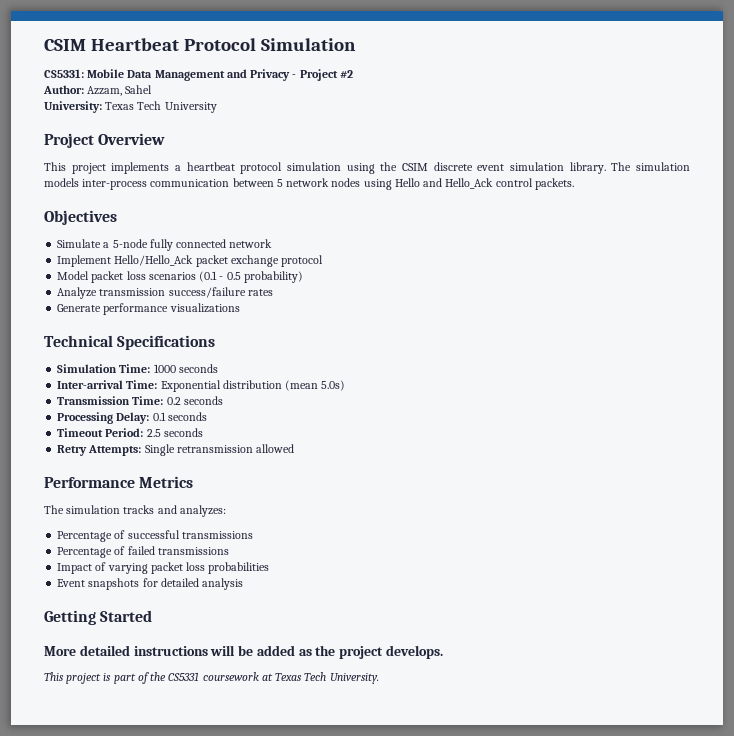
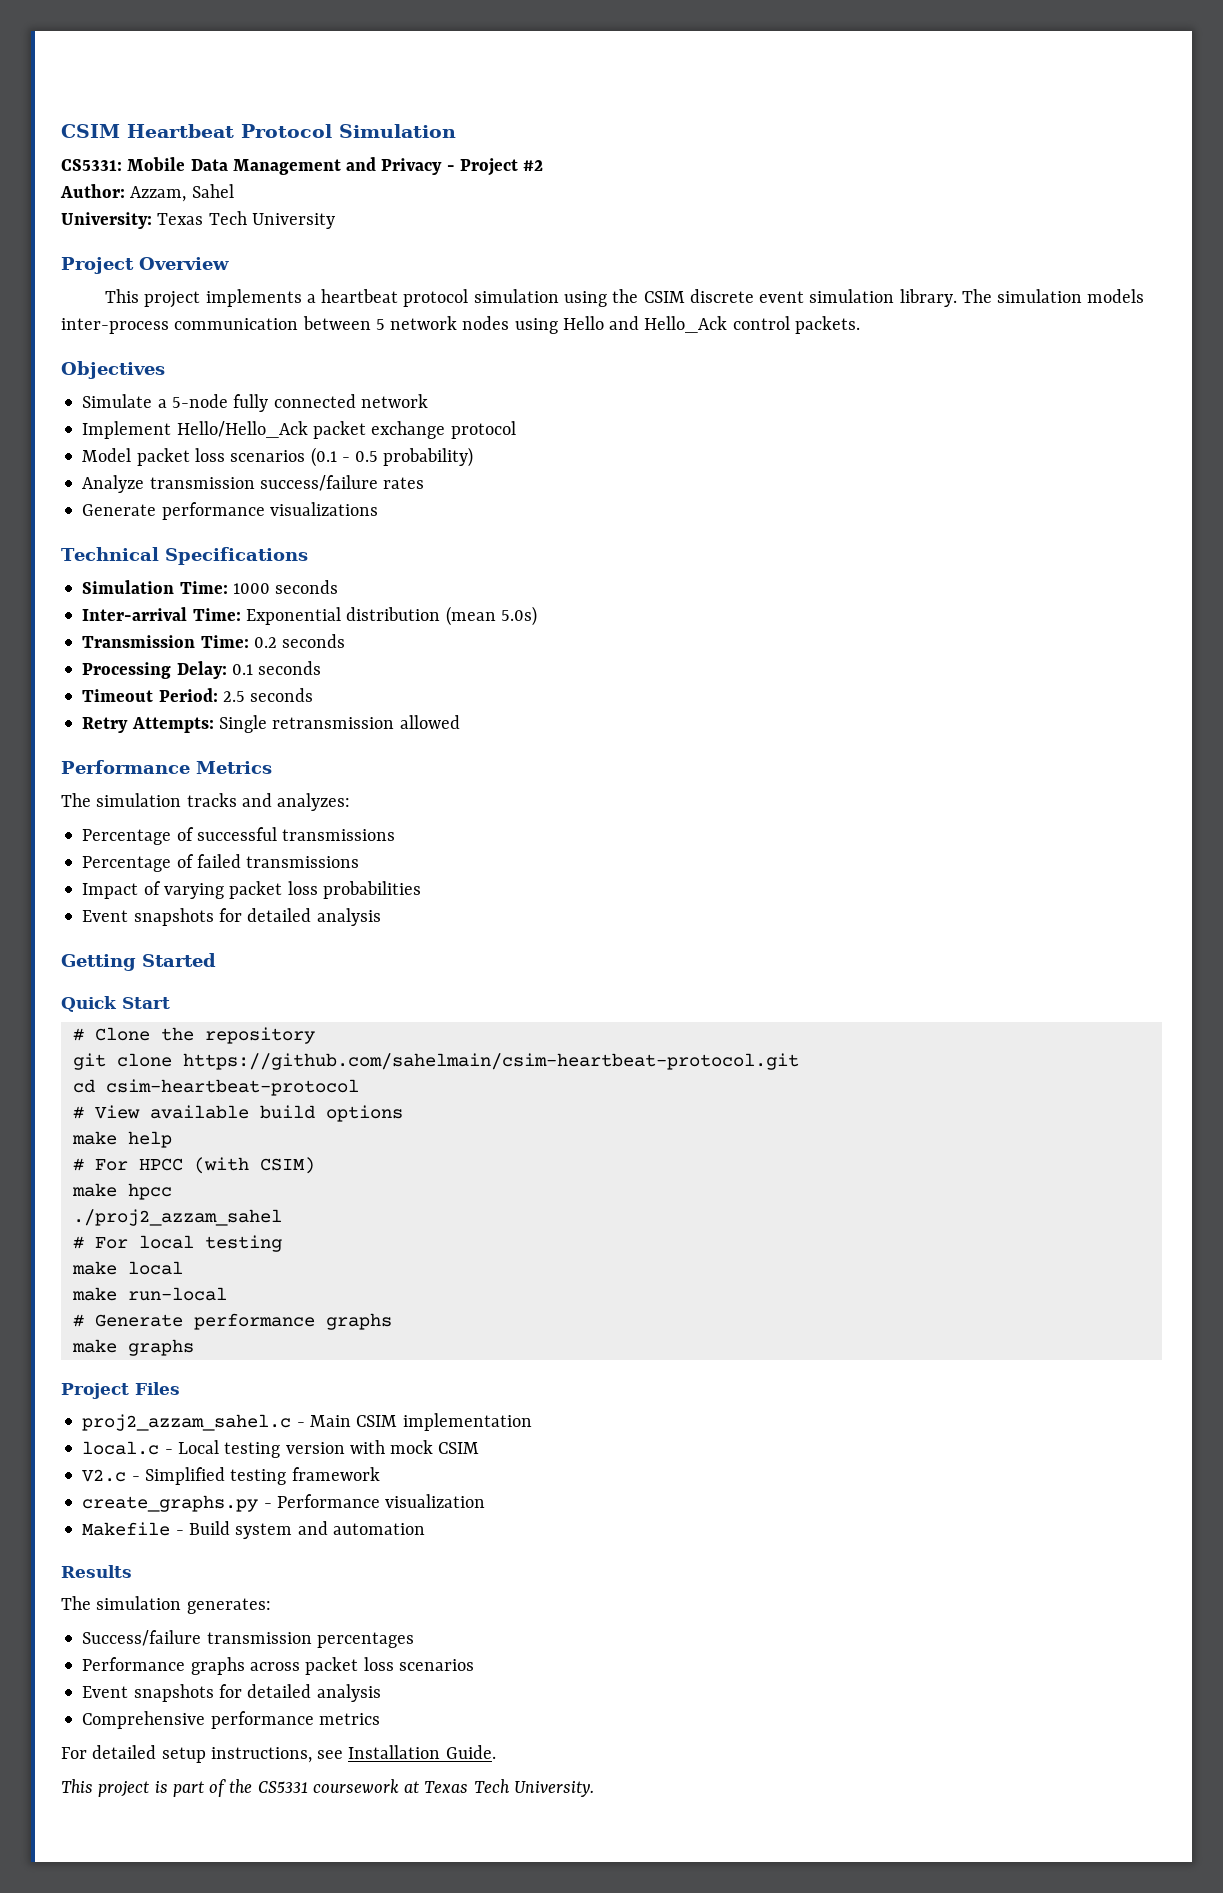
- More detailed instructions will be added as the project develops.
+ Quick Start
+ # Clone the repository
+ git clone https://github.com/sahelmain/csim-heartbeat-protocol.git
+ cd csim-heartbeat-protocol
+ # View available build options
+ make help
+ # For HPCC (with CSIM)
+ make hpcc
+ ./proj2_azzam_sahel
+ # For local testing
+ make local
+ make run-local
+ # Generate performance graphs
+ make graphs
+ Project Files
+ proj2_azzam_sahel.c - Main CSIM implementation
+ local.c - Local testing version with mock CSIM
+ V2.c - Simplified testing framework
+ create_graphs.py - Performance visualization
+ Makefile - Build system and automation
+ Results
+ The simulation generates:
+ Success/failure transmission percentages
+ Performance graphs across packet loss scenarios
+ Event snapshots for detailed analysis
+ Comprehensive performance metrics
+ For detailed setup instructions, see Installation Guide.

